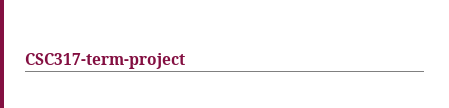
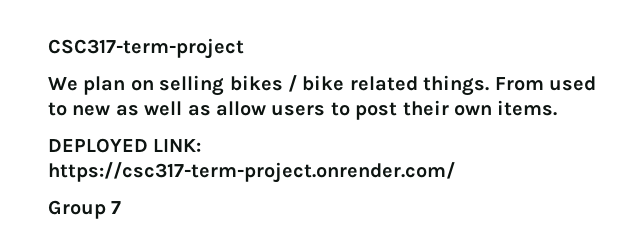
+ We plan on selling bikes / bike related things. From used to new as well as allow users to post their own items.
+ DEPLOYED LINK: https://csc317-term-project.onrender.com/
+ Group 7

